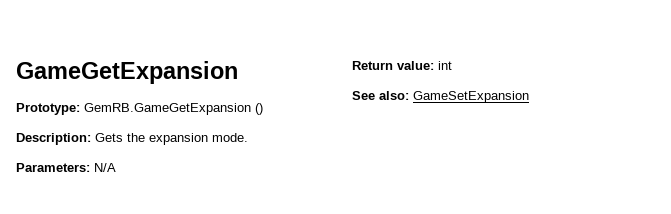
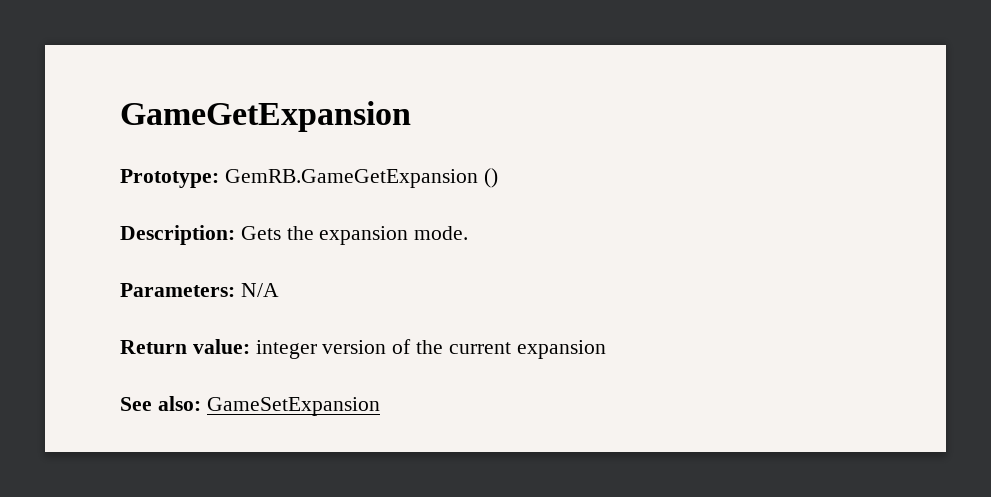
- Return value: int
+ Return value: integer version of the current expansion

